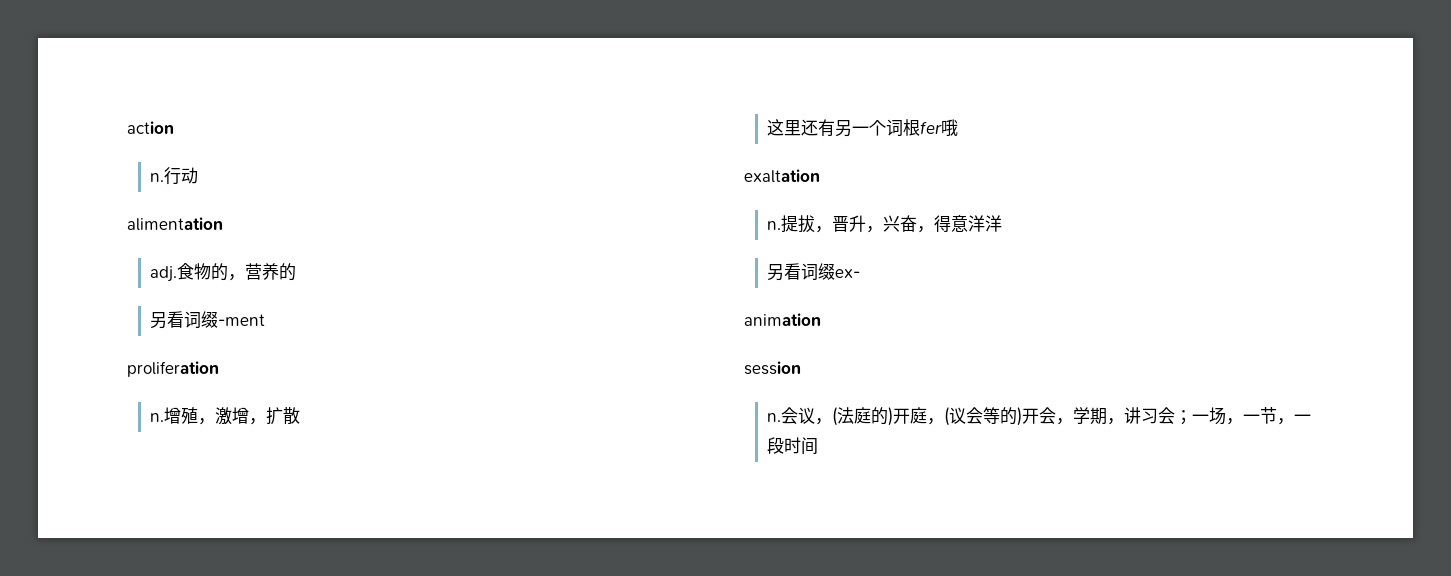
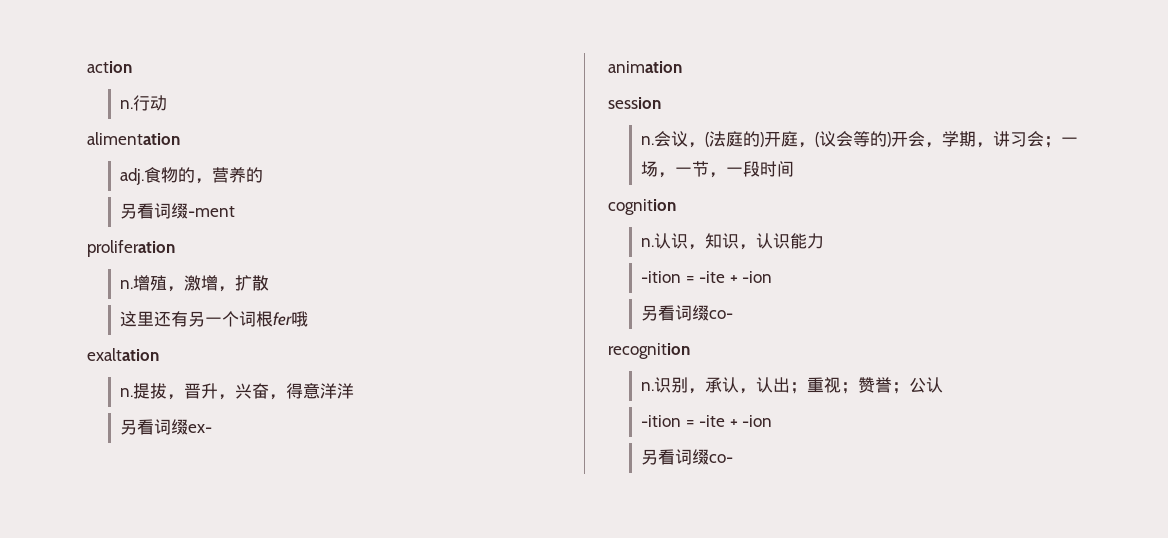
+ cognition
+ n.认识，知识，认识能力
+ -ition = -ite + -ion
+ 另看词缀co-
+ recognition
+ n.识别，承认，认出；重视；赞誉；公认
+ -ition = -ite + -ion
+ 另看词缀co-

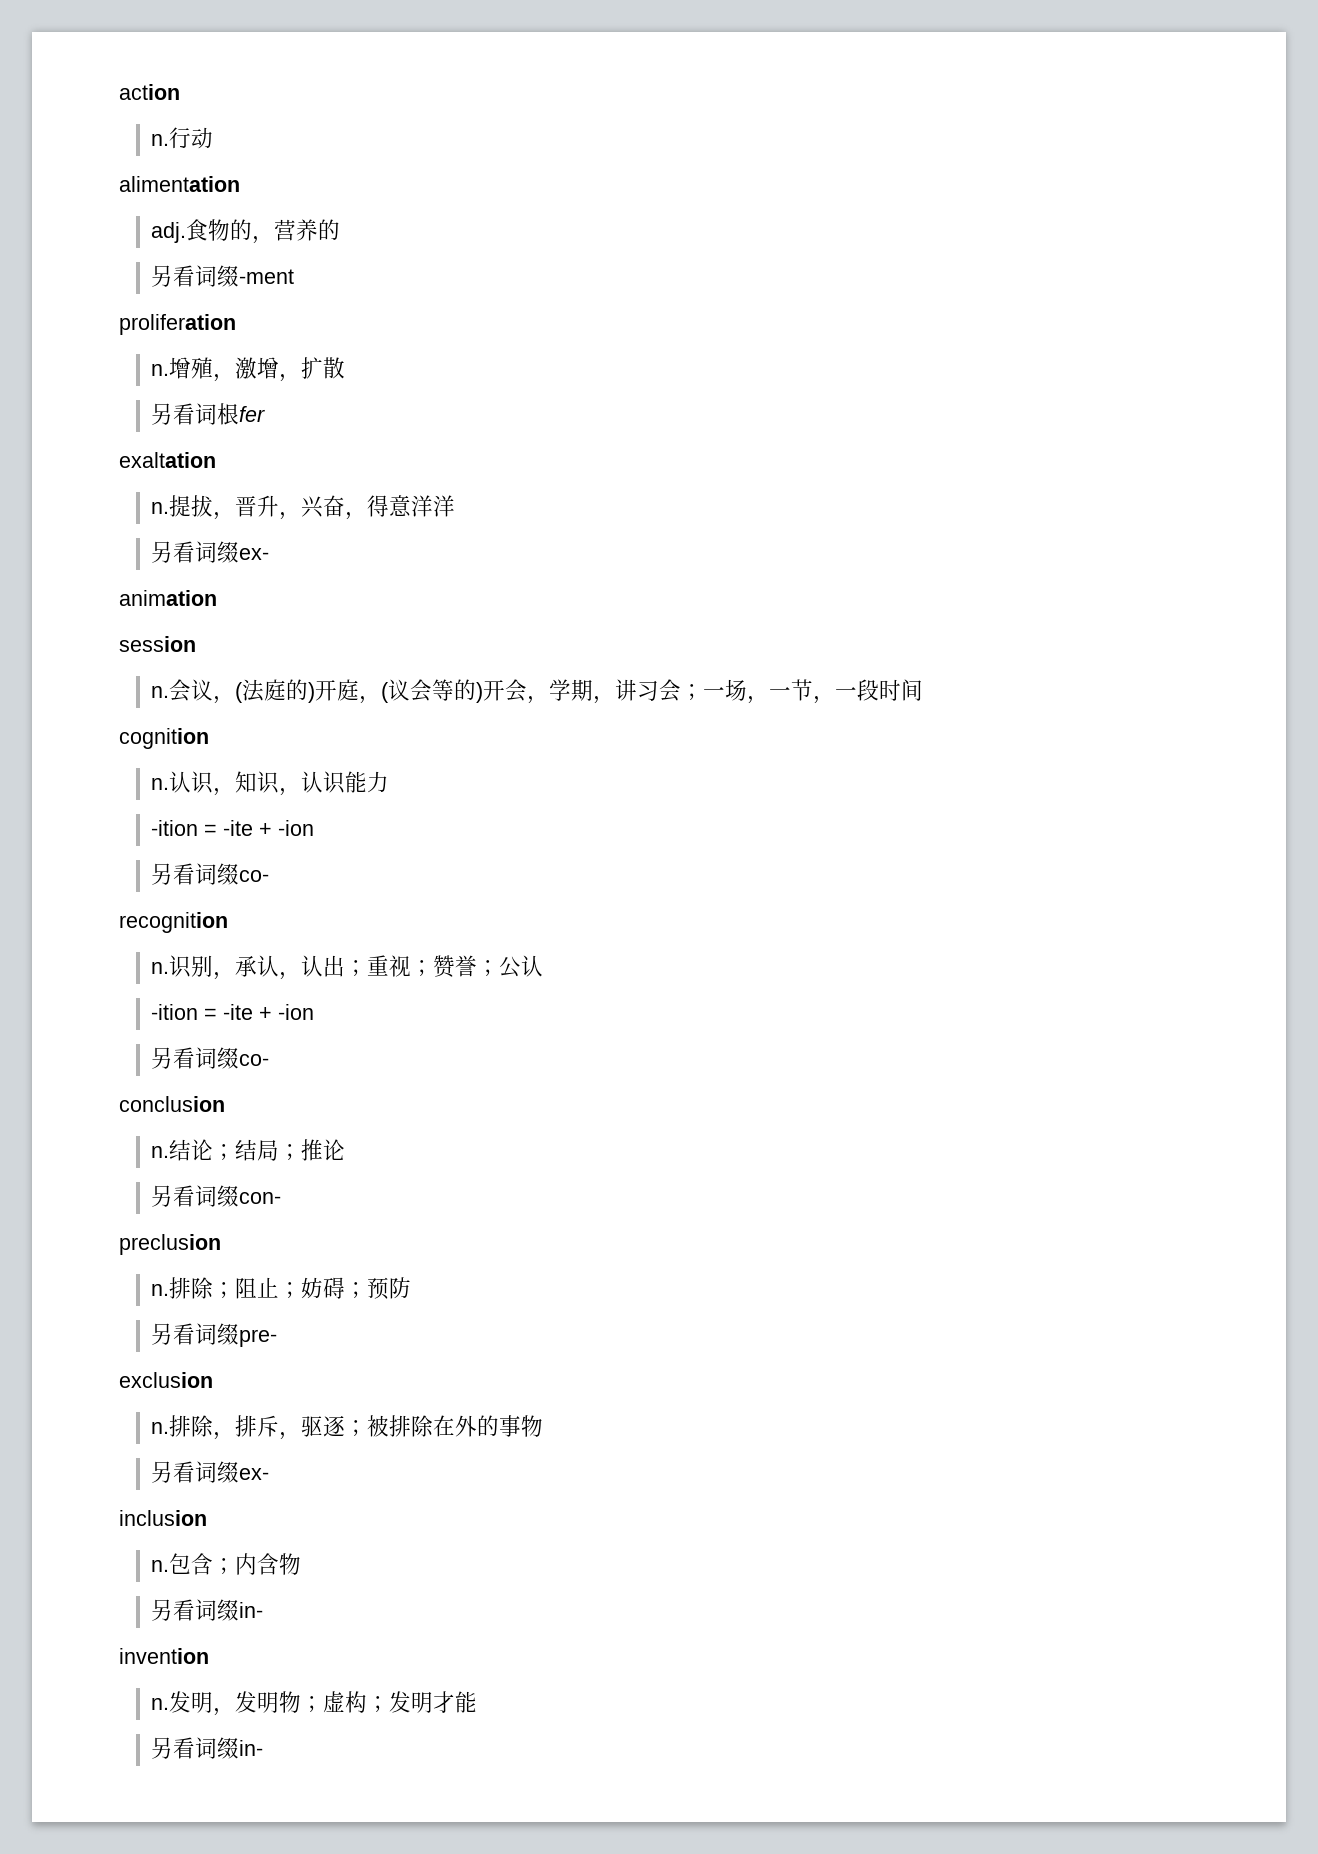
- 这里还有另一个词根fer哦
+ 另看词根fer
+ conclusion
+ n.结论；结局；推论
+ 另看词缀con-
+ preclusion
+ n.排除；阻止；妨碍；预防
+ 另看词缀pre-
+ exclusion
+ n.排除，排斥，驱逐；被排除在外的事物
+ 另看词缀ex-
+ inclusion
+ n.包含；内含物
+ 另看词缀in-
+ invention
+ n.发明，发明物；虚构；发明才能
+ 另看词缀in-

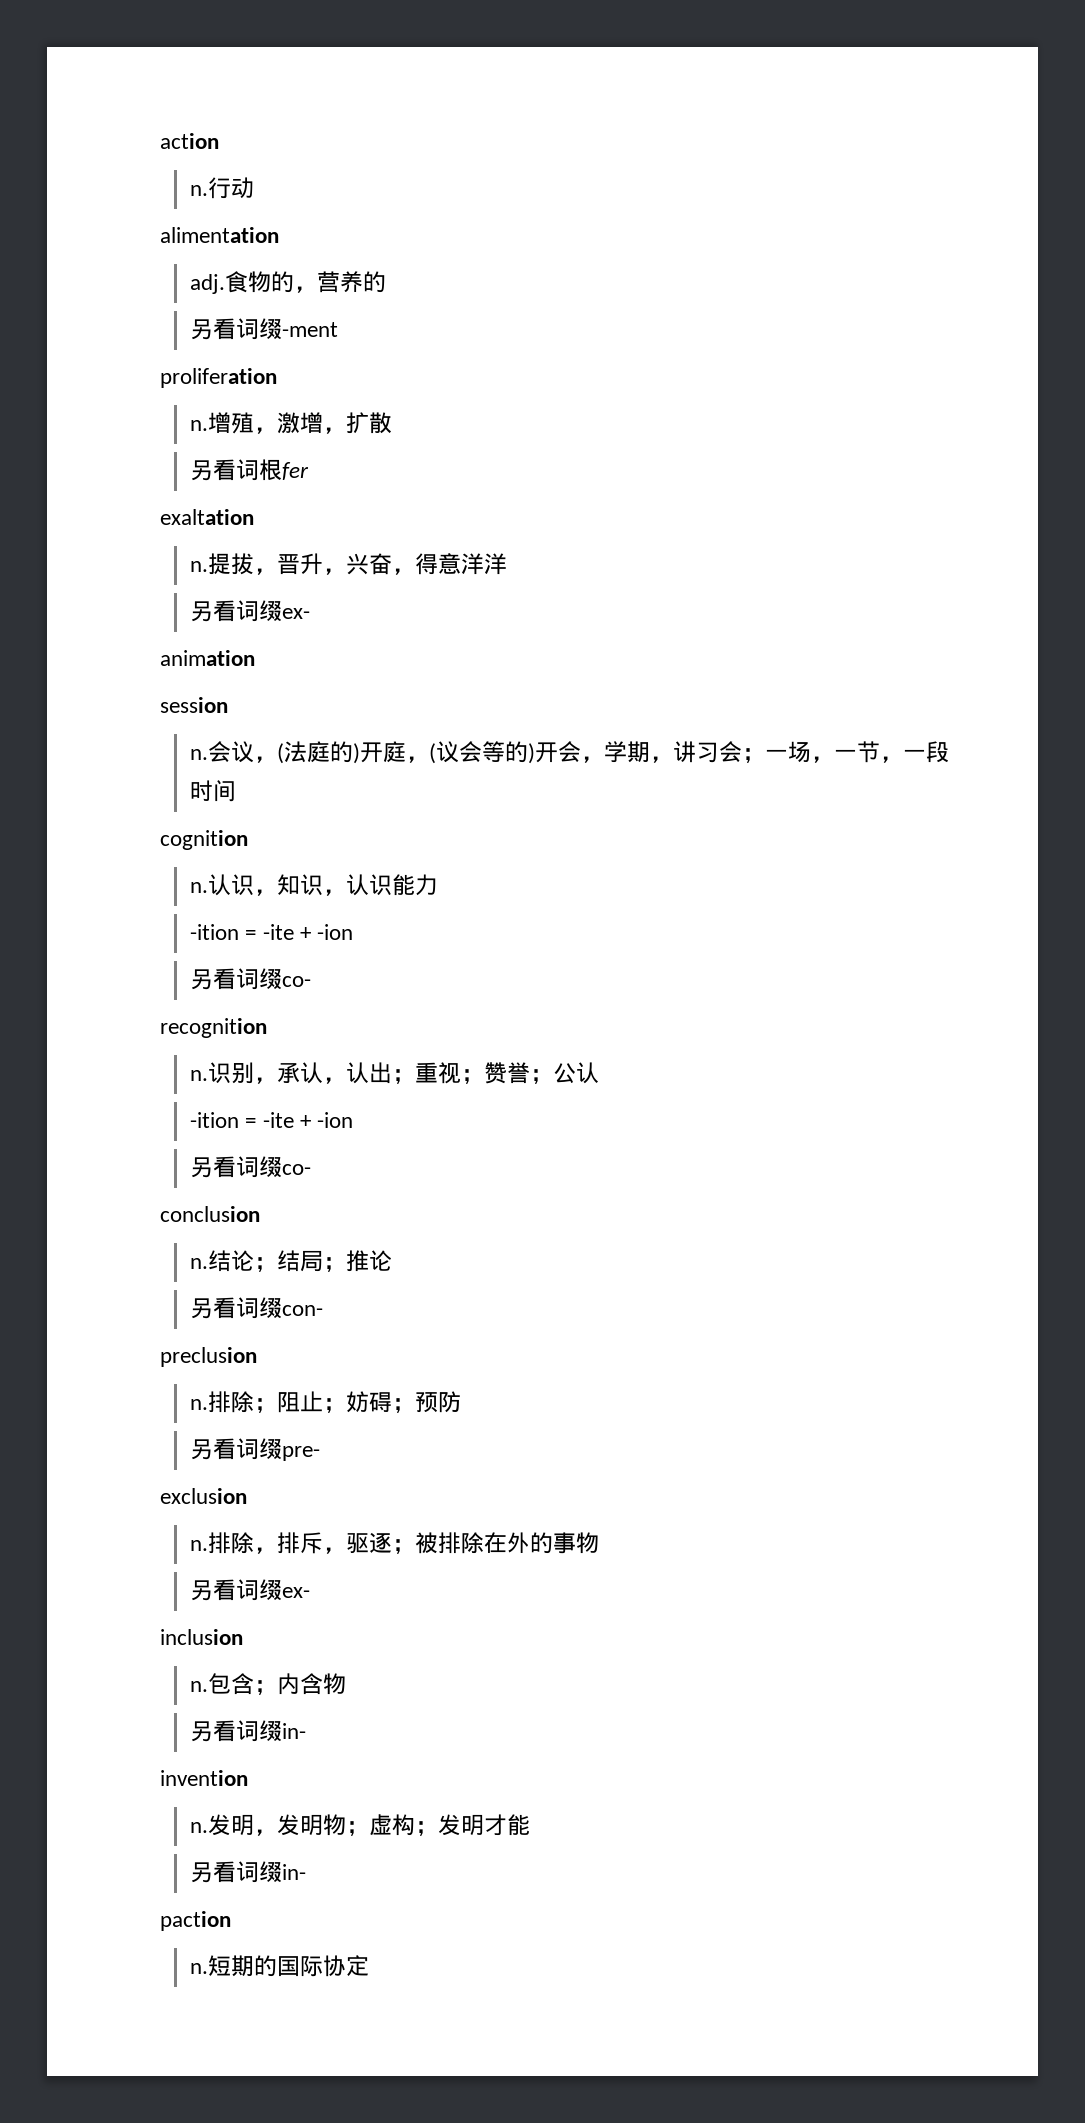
+ paction
+ n.短期的国际协定

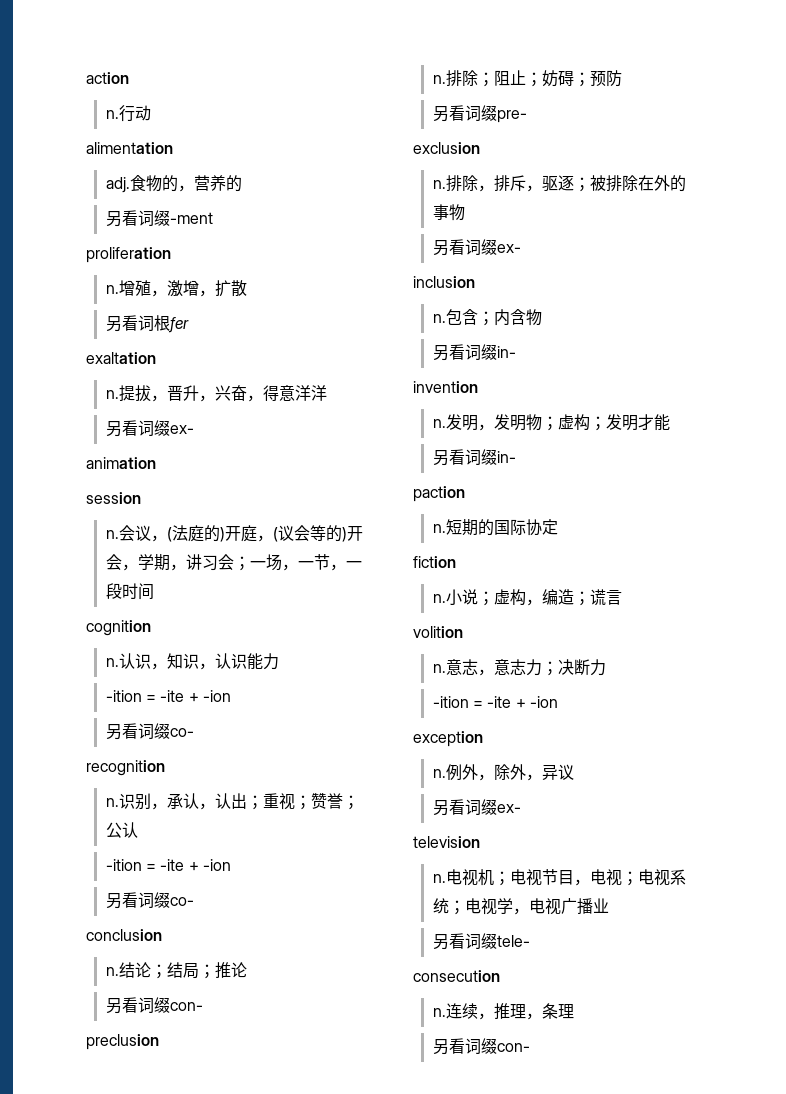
+ fiction
+ n.小说；虚构，编造；谎言
+ volition
+ n.意志，意志力；决断力
+ -ition = -ite + -ion
+ exception
+ n.例外，除外，异议
+ 另看词缀ex-
+ television
+ n.电视机；电视节目，电视；电视系统；电视学，电视广播业
+ 另看词缀tele-
+ consecution
+ n.连续，推理，条理
+ 另看词缀con-

